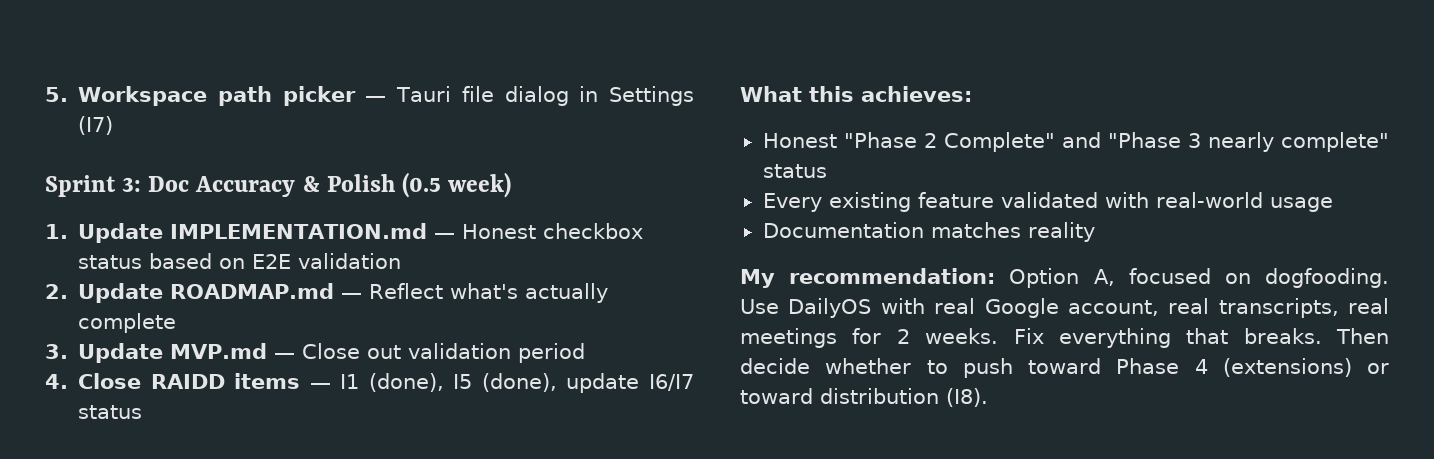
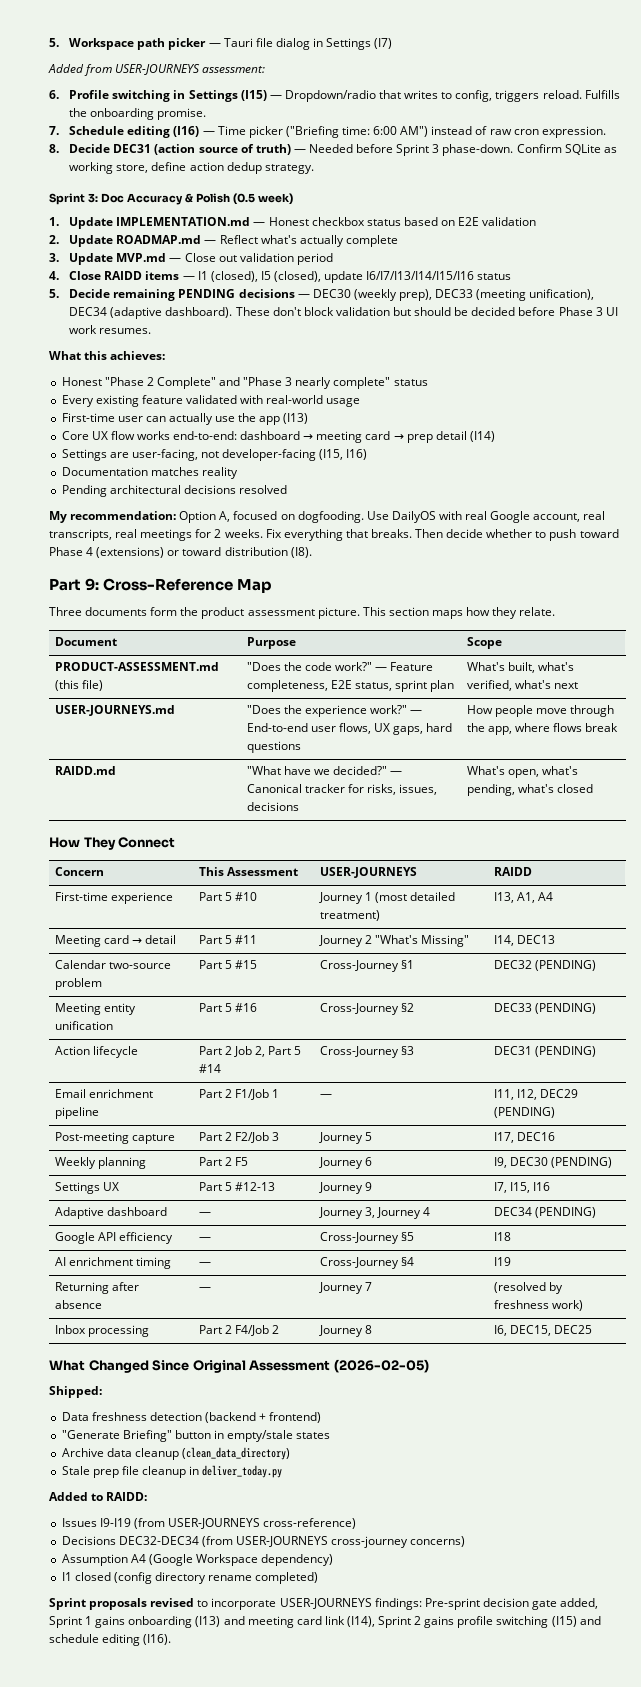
+ Added from USER-JOURNEYS assessment:
+ 6. Profile switching in Settings (I15) — Dropdown/radio that writes to config, triggers reload. Fulfills the onboarding promise.
+ 7. Schedule editing (I16) — Time picker ("Briefing time: 6:00 AM") instead of raw cron expression.
+ 8. Decide DEC31 (action source of truth) — Needed before Sprint 3 phase-down. Confirm SQLite as working store, define action dedup strategy.
- 4. Close RAIDD items — I1 (done), I5 (done), update I6/I7 status
+ 4. Close RAIDD items — I1 (closed), I5 (closed), update I6/I7/I13/I14/I15/I16 status
+ 5. Decide remaining PENDING decisions — DEC30 (weekly prep), DEC33 (meeting unification), DEC34 (adaptive dashboard). These don't block validation but should be decided before Phase 3 UI work resumes.
+ First-time user can actually use the app (I13)
+ Core UX flow works end-to-end: dashboard → meeting card → prep detail (I14)
+ Settings are user-facing, not developer-facing (I15, I16)
+ Pending architectural decisions resolved
+ Part 9: Cross-Reference Map
+ Three documents form the product assessment picture. This section maps how they relate.
+ Document | Purpose | Scope
+ PRODUCT-ASSESSMENT.md (this file) | "Does the code work?" — Feature completeness, E2E status, sprint plan | What's built, what's verified, what's next
+ USER-JOURNEYS.md | "Does the experience work?" — End-to-end user flows, UX gaps, hard questions | How people move through the app, where flows break
+ RAIDD.md | "What have we decided?" — Canonical tracker for risks, issues, decisions | What's open, what's pending, what's closed
+ How They Connect
+ Concern | This Assessment | USER-JOURNEYS | RAIDD
+ First-time experience | Part 5 #10 | Journey 1 (most detailed treatment) | I13, A1, A4
+ Meeting card → detail | Part 5 #11 | Journey 2 "What's Missing" | I14, DEC13
+ Calendar two-source problem | Part 5 #15 | Cross-Journey §1 | DEC32 (PENDING)
+ Meeting entity unification | Part 5 #16 | Cross-Journey §2 | DEC33 (PENDING)
+ Action lifecycle | Part 2 Job 2, Part 5 #14 | Cross-Journey §3 | DEC31 (PENDING)
+ Email enrichment pipeline | Part 2 F1/Job 1 | — | I11, I12, DEC29 (PENDING)
+ Post-meeting capture | Part 2 F2/Job 3 | Journey 5 | I17, DEC16
+ Weekly planning | Part 2 F5 | Journey 6 | I9, DEC30 (PENDING)
+ Settings UX | Part 5 #12-13 | Journey 9 | I7, I15, I16
+ Adaptive dashboard | — | Journey 3, Journey 4 | DEC34 (PENDING)
+ Google API efficiency | — | Cross-Journey §5 | I18
+ AI enrichment timing | — | Cross-Journey §4 | I19
+ Returning after absence | — | Journey 7 | (resolved by freshness work)
+ Inbox processing | Part 2 F4/Job 2 | Journey 8 | I6, DEC15, DEC25
+ What Changed Since Original Assessment (2026-02-05)
+ Shipped:
+ Data freshness detection (backend + frontend)
+ "Generate Briefing" button in empty/stale states
+ Archive data cleanup (clean_data_directory)
+ Stale prep file cleanup in deliver_today.py
+ Added to RAIDD:
+ Issues I9-I19 (from USER-JOURNEYS cross-reference)
+ Decisions DEC32-DEC34 (from USER-JOURNEYS cross-journey concerns)
+ Assumption A4 (Google Workspace dependency)
+ I1 closed (config directory rename completed)
+ Sprint proposals revised to incorporate USER-JOURNEYS findings: Pre-sprint decision gate added, Sprint 1 gains onboarding (I13) and meeting card link (I14), Sprint 2 gains profile switching (I15) and schedule editing (I16).

